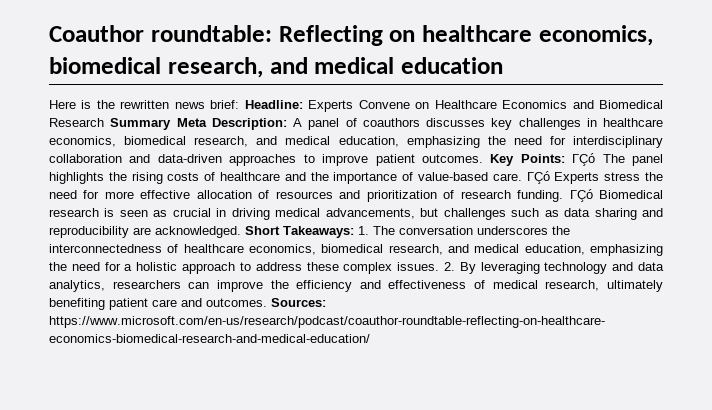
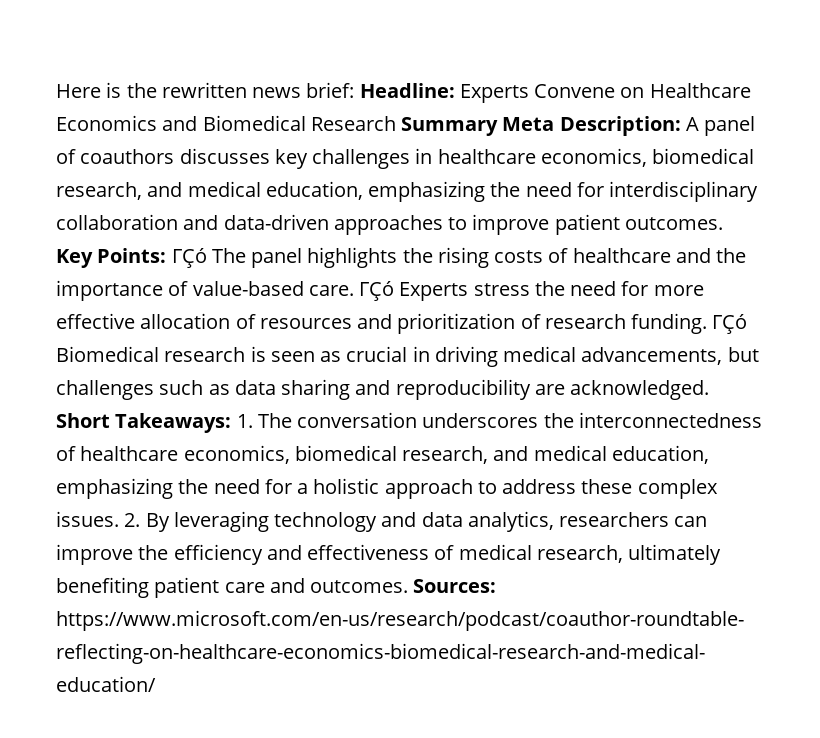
- Coauthor roundtable: Reflecting on healthcare economics, biomedical research, and medical education

